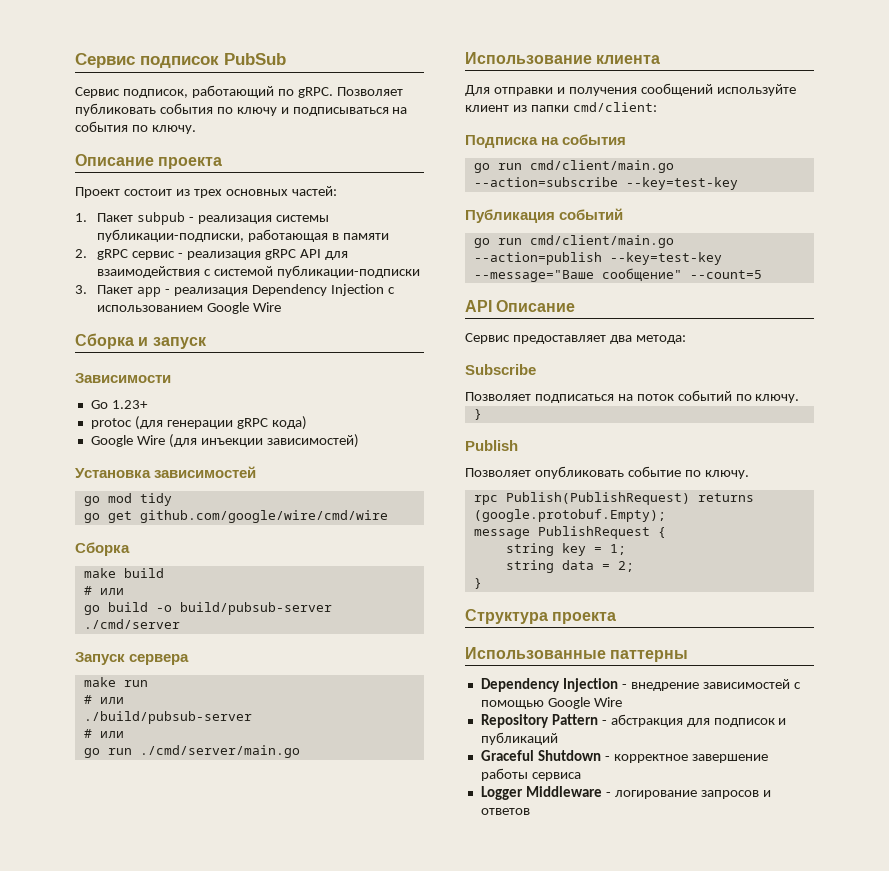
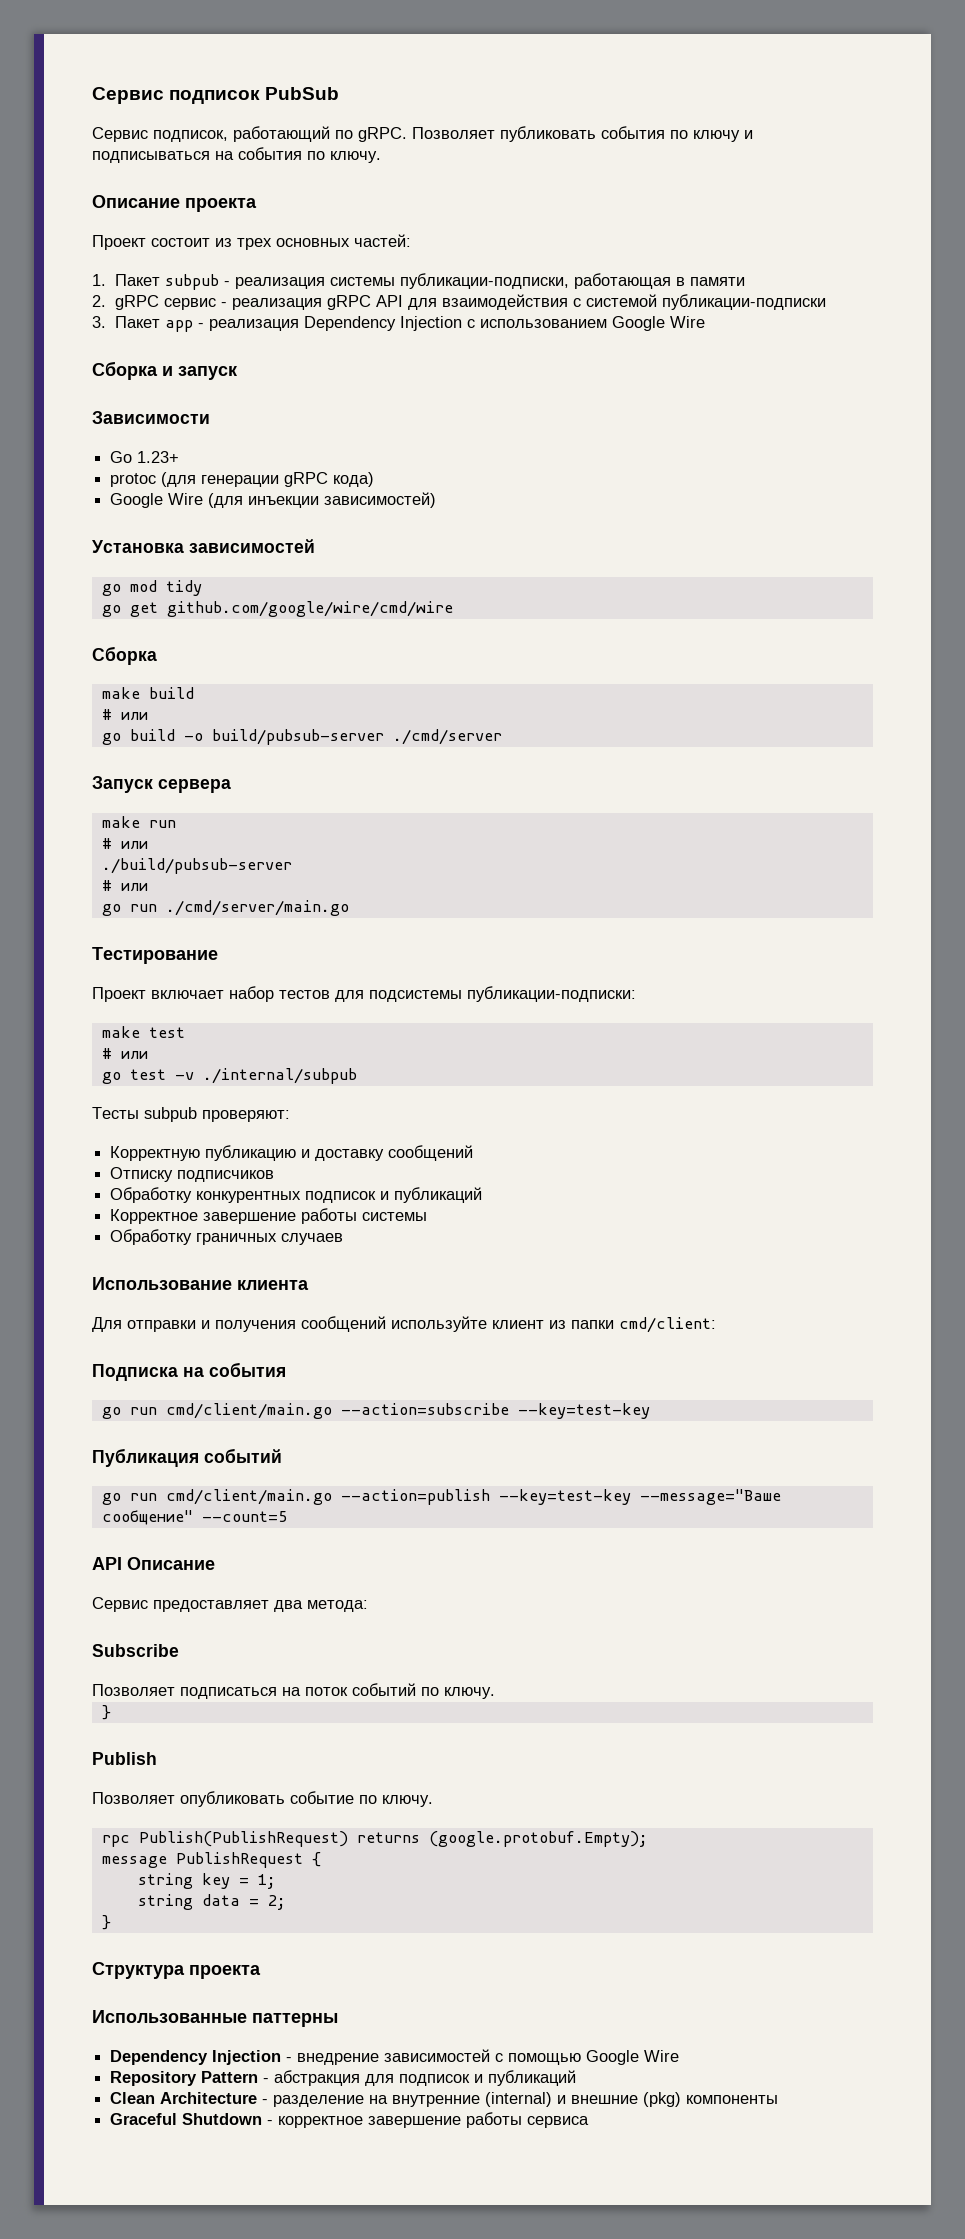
+ Тестирование
+ Проект включает набор тестов для подсистемы публикации-подписки:
+ make test
+ # или
+ go test -v ./internal/subpub
+ Тесты subpub проверяют:
+ Корректную публикацию и доставку сообщений
+ Отписку подписчиков
+ Обработку конкурентных подписок и публикаций
+ Корректное завершение работы системы
+ Обработку граничных случаев
+ Clean Architecture - разделение на внутренние (internal) и внешние (pkg) компоненты
- Logger Middleware - логирование запросов и ответов

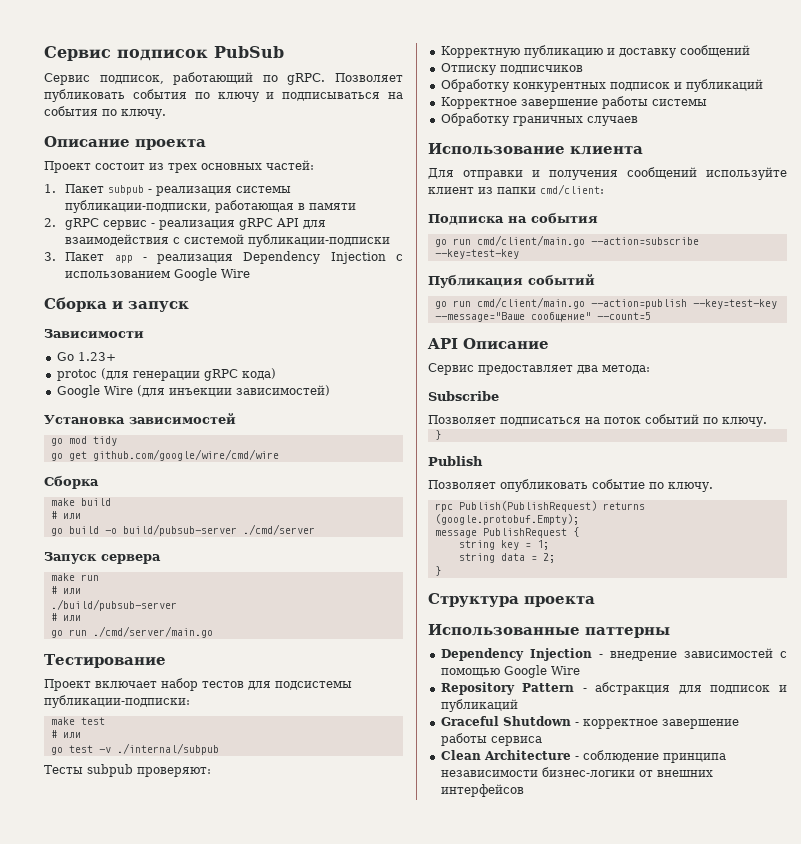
- Clean Architecture - разделение на внутренние (internal) и внешние (pkg) компоненты
+ Clean Architecture - соблюдение принципа независимости бизнес-логики от внешних интерфейсов

